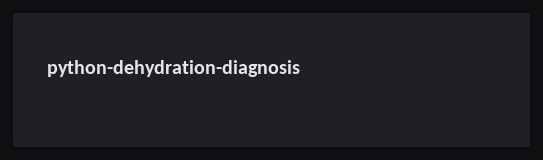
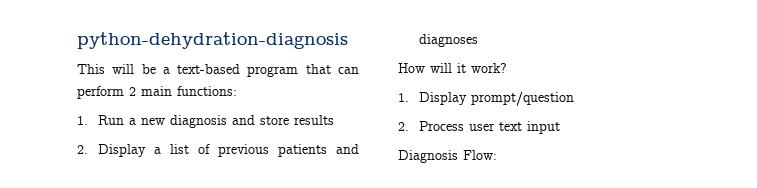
+ This will be a text-based program that can perform 2 main functions:
+ 1. Run a new diagnosis and store results
+ 2. Display a list of previous patients and diagnoses
+ How will it work?
+ 1. Display prompt/question
+ 2. Process user text input
+ Diagnosis Flow:

